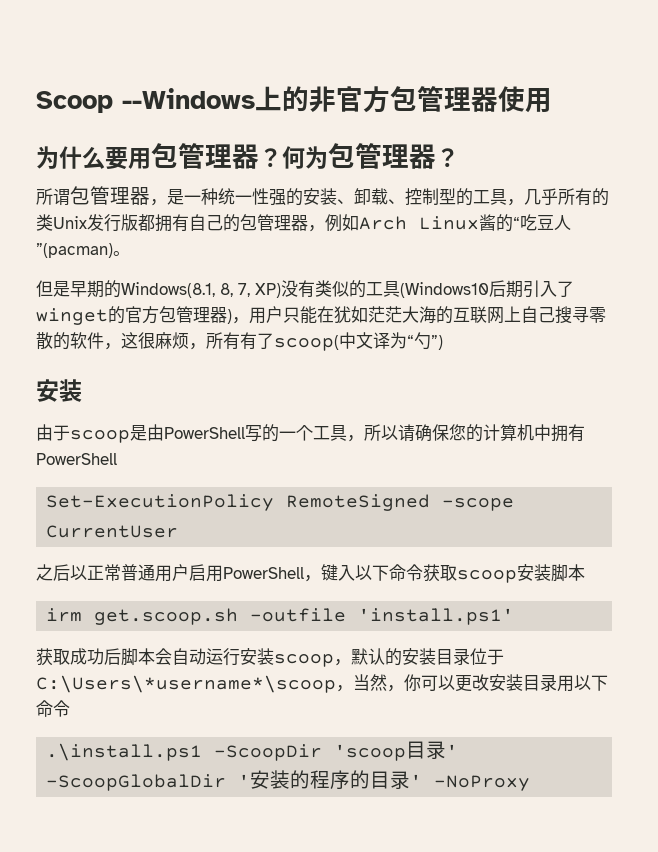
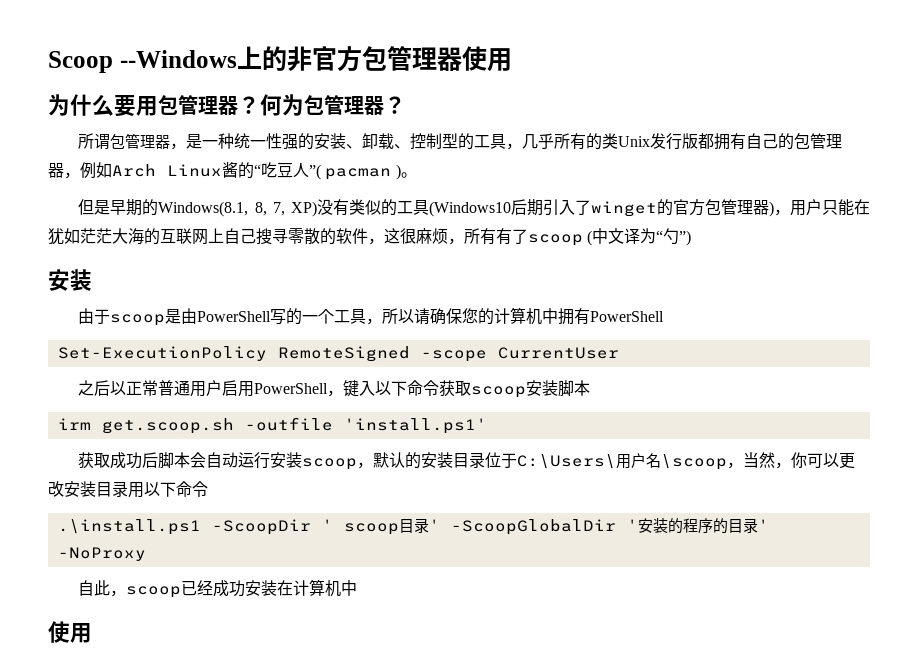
- 所谓包管理器，是一种统一性强的安装、卸载、控制型的工具，几乎所有的类Unix发行版都拥有自己的包管理器，例如Arch Linux酱的“吃豆人”(pacman)。
+ 所谓包管理器，是一种统一性强的安装、卸载、控制型的工具，几乎所有的类Unix发行版都拥有自己的包管理器，例如Arch Linux酱的“吃豆人”( pacman )。
- 但是早期的Windows(8.1, 8, 7, XP)没有类似的工具(Windows10后期引入了winget的官方包管理器)，用户只能在犹如茫茫大海的互联网上自己搜寻零散的软件，这很麻烦，所有有了scoop(中文译为“勺”)
+ 但是早期的Windows(8.1, 8, 7, XP)没有类似的工具(Windows10后期引入了winget的官方包管理器)，用户只能在犹如茫茫大海的互联网上自己搜寻零散的软件，这很麻烦，所有有了scoop (中文译为“勺”)
- 获取成功后脚本会自动运行安装scoop，默认的安装目录位于C:\Users\*username*\scoop，当然，你可以更改安装目录用以下命令
+ 获取成功后脚本会自动运行安装scoop，默认的安装目录位于C:\Users\用户名\scoop，当然，你可以更改安装目录用以下命令
- .\install.ps1 -ScoopDir 'scoop目录' -ScoopGlobalDir '安装的程序的目录' -NoProxy
+ .\install.ps1 -ScoopDir ' scoop目录' -ScoopGlobalDir '安装的程序的目录' -NoProxy
+ 自此，scoop已经成功安装在计算机中
+ 使用

